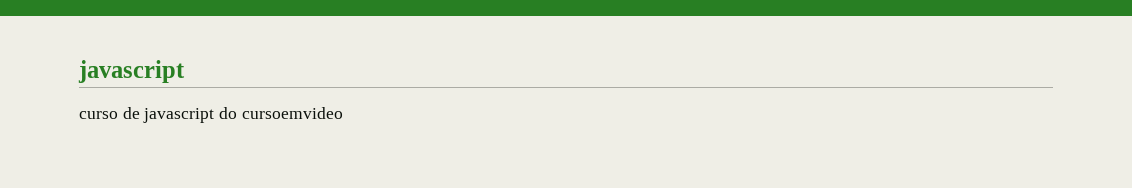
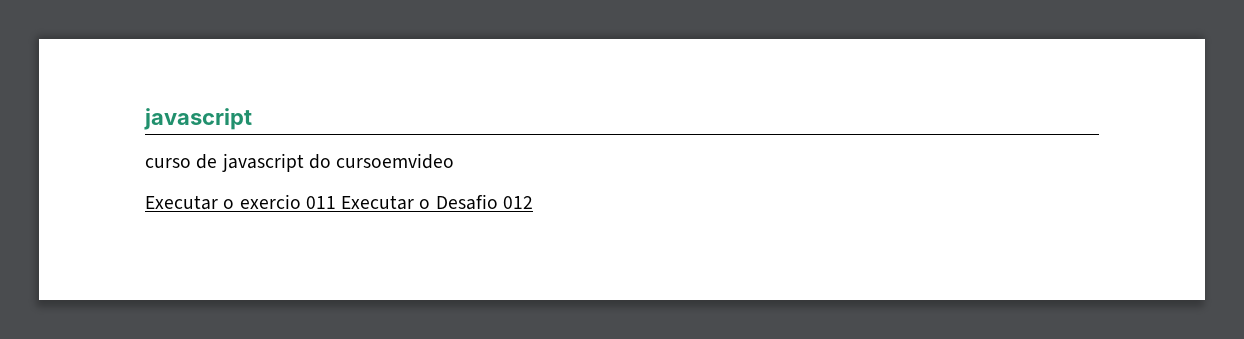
+ Executar o exercio 011 Executar o Desafio 012

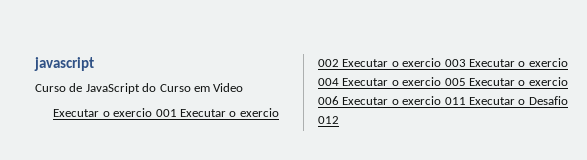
- curso de javascript do cursoemvideo
- Executar o exercio 011 Executar o Desafio 012
+ Curso de JavaScript do Curso em Video
+ Executar o exercio 001 Executar o exercio 002 Executar o exercio 003 Executar o exercio 004 Executar o exercio 005 Executar o exercio 006 Executar o exercio 011 Executar o Desafio 012

